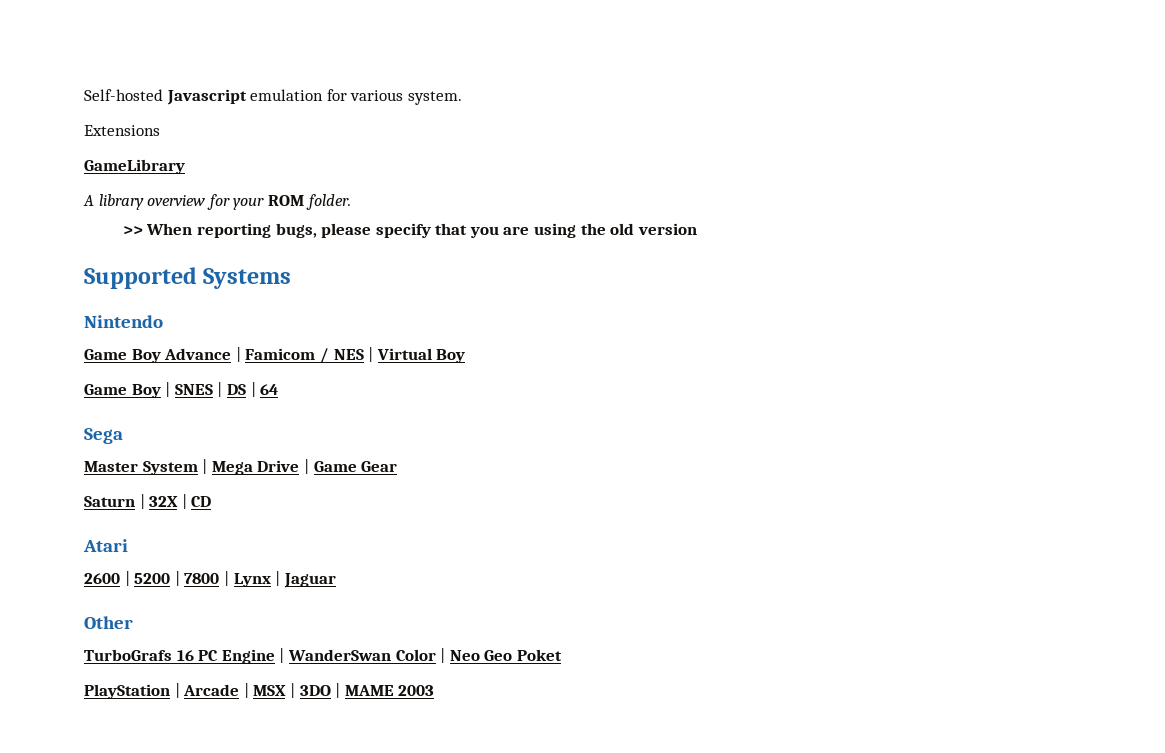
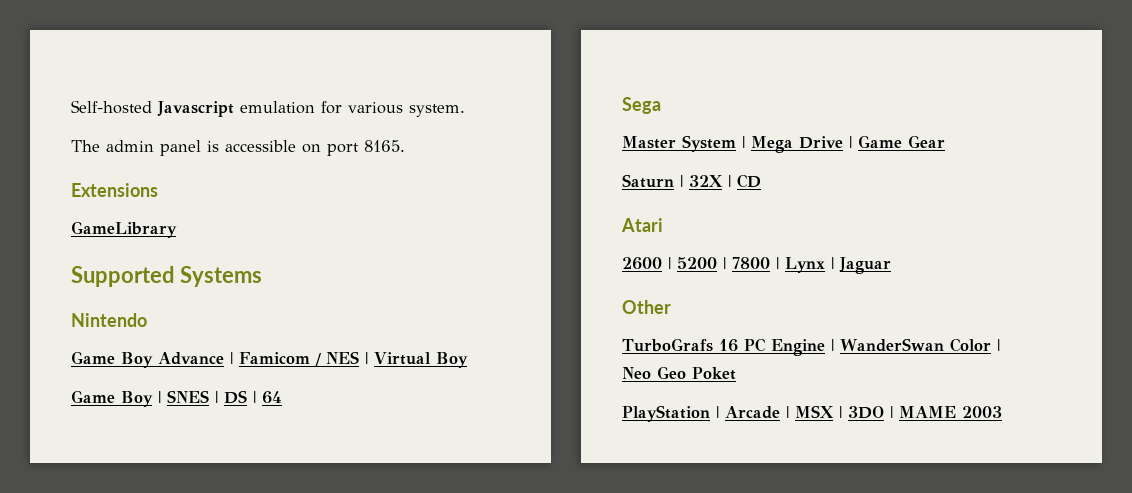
+ The admin panel is accessible on port 8165.
  Extensions
  GameLibrary
- A library overview for your ROM folder.
- >> When reporting bugs, please specify that you are using the old version

